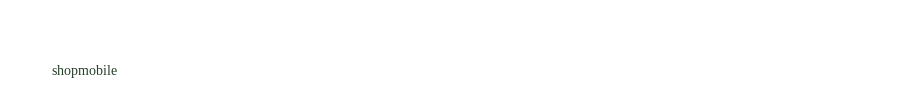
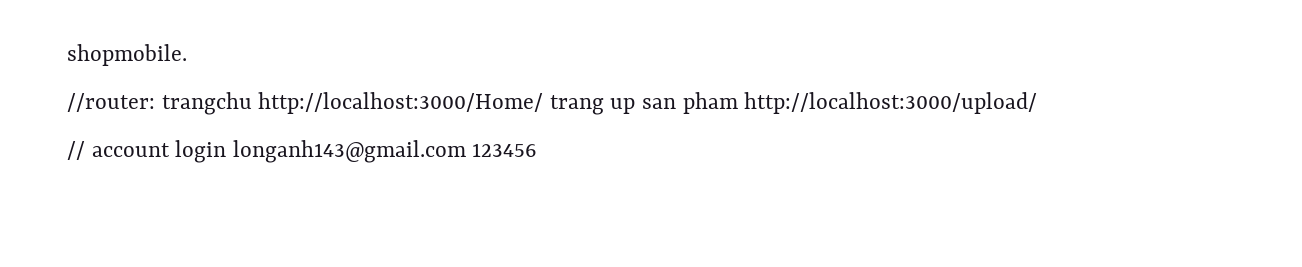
- shopmobile
+ shopmobile.
+ //router: trangchu http://localhost:3000/Home/ trang up san pham http://localhost:3000/upload/
+ // account login longanh143@gmail.com 123456

